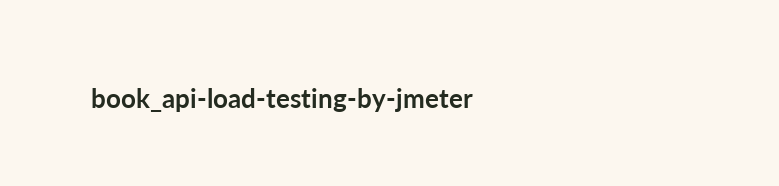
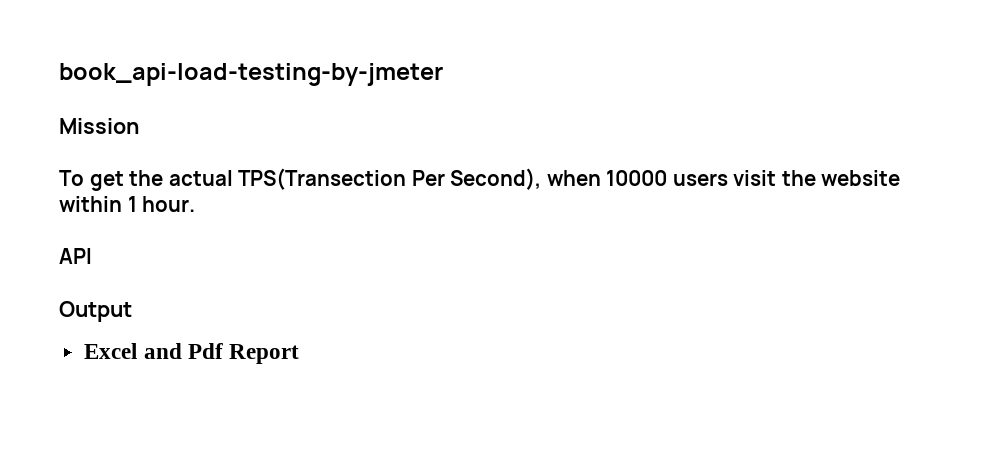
+ Mission
+ To get the actual TPS(Transection Per Second), when 10000 users visit the website within 1 hour.
+ API
+ Output
+ Excel and Pdf Report

